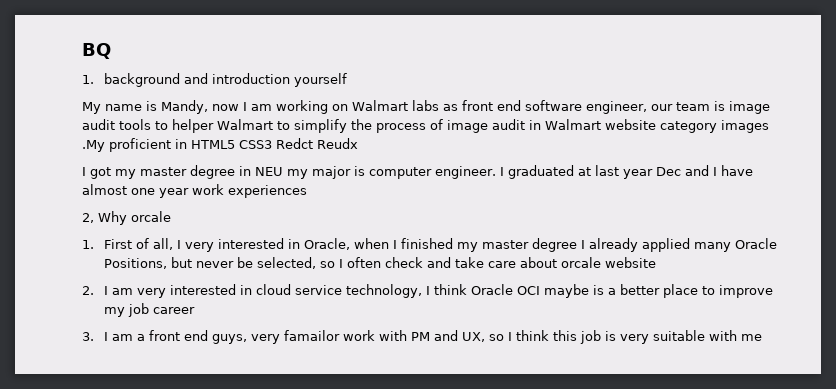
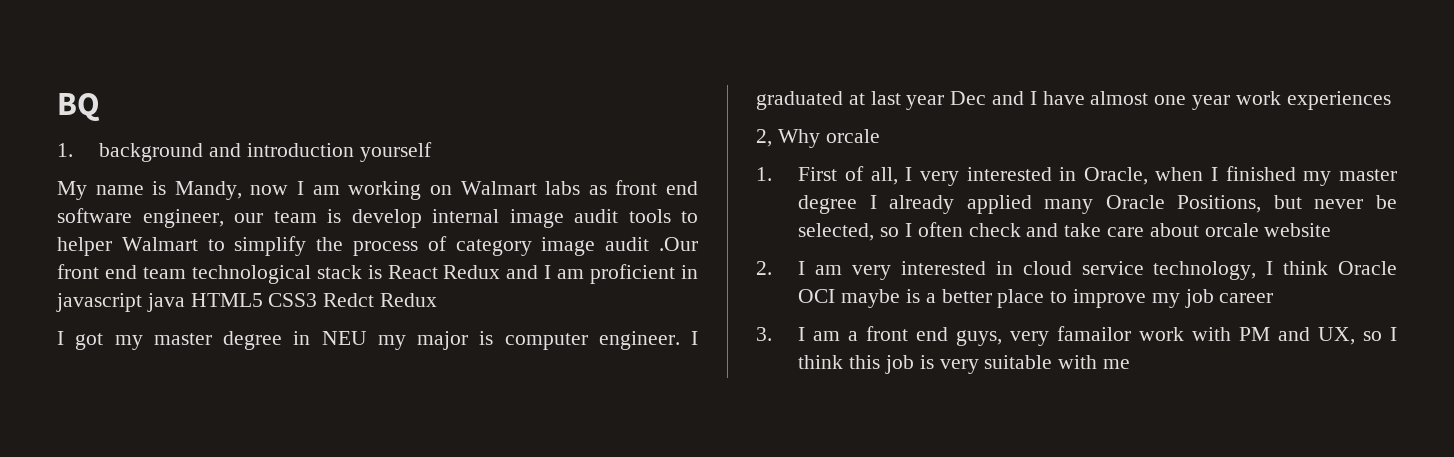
- My name is Mandy, now I am working on Walmart labs as front end software engineer, our team is image audit tools to helper Walmart to simplify the process of image audit in Walmart website category images .My proficient in HTML5 CSS3 Redct Reudx
+ My name is Mandy, now I am working on Walmart labs as front end software engineer, our team is develop internal image audit tools to helper Walmart to simplify the process of category image audit .Our front end team technological stack is React Redux and I am proficient in javascript java HTML5 CSS3 Redct Redux

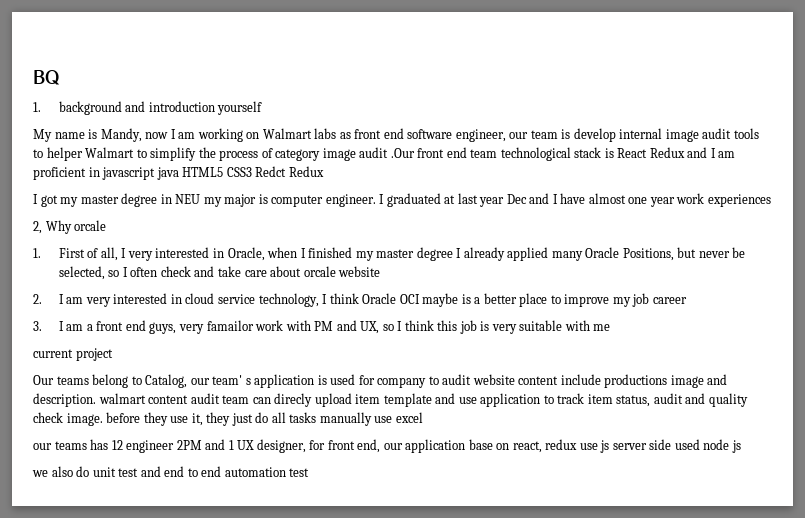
+ current project
+ Our teams belong to Catalog, our team' s application is used for company to audit website content include productions image and description. walmart content audit team can direcly upload item template and use application to track item status, audit and quality check image. before they use it, they just do all tasks manually use excel
+ our teams has 12 engineer 2PM and 1 UX designer, for front end, our application base on react, redux use js server side used node js
+ we also do unit test and end to end automation test

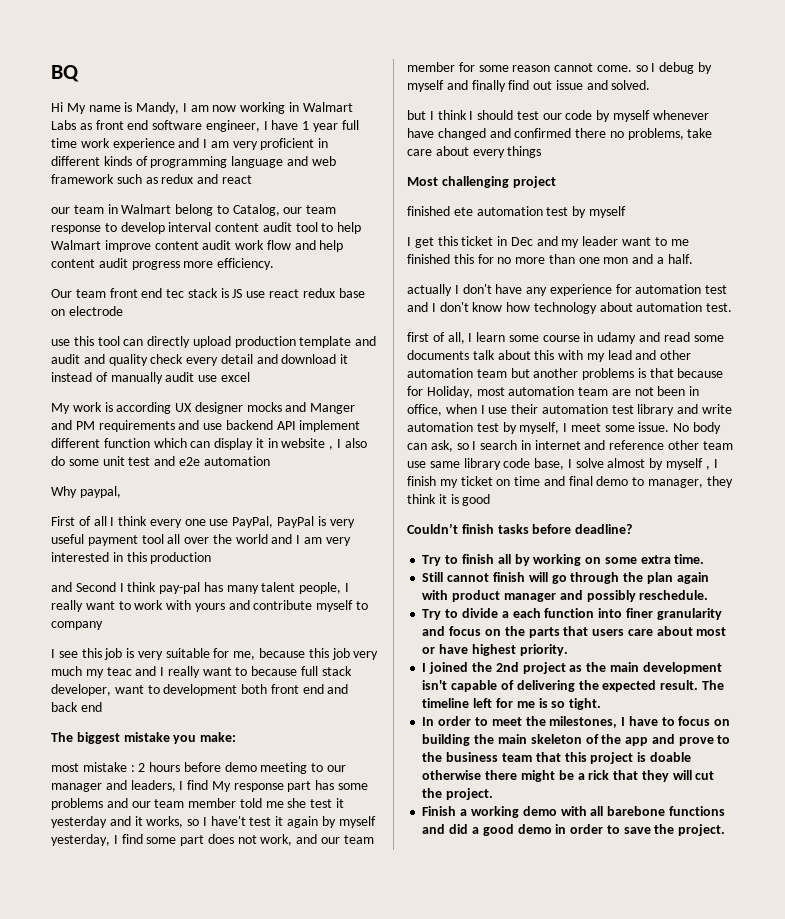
- 1. background and introduction yourself
- My name is Mandy, now I am working on Walmart labs as front end software engineer, our team is develop internal image audit tools to helper Walmart to simplify the process of category image audit .Our front end team technological stack is React Redux and I am proficient in javascript java HTML5 CSS3 Redct Redux
- I got my master degree in NEU my major is computer engineer. I graduated at last year Dec and I have almost one year work experiences
- 2, Why orcale
- 1. First of all, I very interested in Oracle, when I finished my master degree I already applied many Oracle Positions, but never be selected, so I often check and take care about orcale website
- 2. I am very interested in cloud service technology, I think Oracle OCI maybe is a better place to improve my job career
- 3. I am a front end guys, very famailor work with PM and UX, so I think this job is very suitable with me
- current project
- Our teams belong to Catalog, our team' s application is used for company to audit website content include productions image and description. walmart content audit team can direcly upload item template and use application to track item status, audit and quality check image. before they use it, they just do all tasks manually use excel
- our teams has 12 engineer 2PM and 1 UX designer, for front end, our application base on react, redux use js server side used node js
- we also do unit test and end to end automation test
+ Hi My name is Mandy, I am now working in Walmart Labs as front end software engineer, I have 1 year full time work experience and I am very proficient in different kinds of programming language and web framework such as redux and react
+ our team in Walmart belong to Catalog, our team response to develop interval content audit tool to help Walmart improve content audit work flow and help content audit progress more efficiency.
+ Our team front end tec stack is JS use react redux base on electrode
+ use this tool can directly upload production template and audit and quality check every detail and download it instead of manually audit use excel
+ My work is according UX designer mocks and Manger and PM requirements and use backend API implement different function which can display it in website , I also do some unit test and e2e automation
+ Why paypal,
+ First of all I think every one use PayPal, PayPal is very useful payment tool all over the world and I am very interested in this production
+ and Second I think pay-pal has many talent people, I really want to work with yours and contribute myself to company
+ I see this job is very suitable for me, because this job very much my teac and I really want to because full stack developer, want to development both front end and back end
+ The biggest mistake you make:
+ most mistake : 2 hours before demo meeting to our manager and leaders, I find My response part has some problems and our team member told me she test it yesterday and it works, so I have't test it again by myself yesterday, I find some part does not work, and our team member for some reason cannot come. so I debug by myself and finally find out issue and solved.
+ but I think I should test our code by myself whenever have changed and confirmed there no problems, take care about every things
+ Most challenging project
+ finished ete automation test by myself
+ I get this ticket in Dec and my leader want to me finished this for no more than one mon and a half.
+ actually I don't have any experience for automation test and I don't know how technology about automation test.
+ first of all, I learn some course in udamy and read some documents talk about this with my lead and other automation team but another problems is that because for Holiday, most automation team are not been in office, when I use their automation test library and write automation test by myself, I meet some issue. No body can ask, so I search in internet and reference other team use same library code base, I solve almost by myself , I finish my ticket on time and final demo to manager, they think it is good
+ Couldn’t finish tasks before deadline?
+ Try to finish all by working on some extra time.
+ Still cannot finish will go through the plan again with product manager and possibly reschedule.
+ Try to divide a each function into finer granularity and focus on the parts that users care about most or have highest priority.
+ I joined the 2nd project as the main development isn't capable of delivering the expected result. The timeline left for me is so tight.
+ In order to meet the milestones, I have to focus on building the main skeleton of the app and prove to the business team that this project is doable otherwise there might be a rick that they will cut the project.
+ Finish a working demo with all barebone functions and did a good demo in order to save the project.

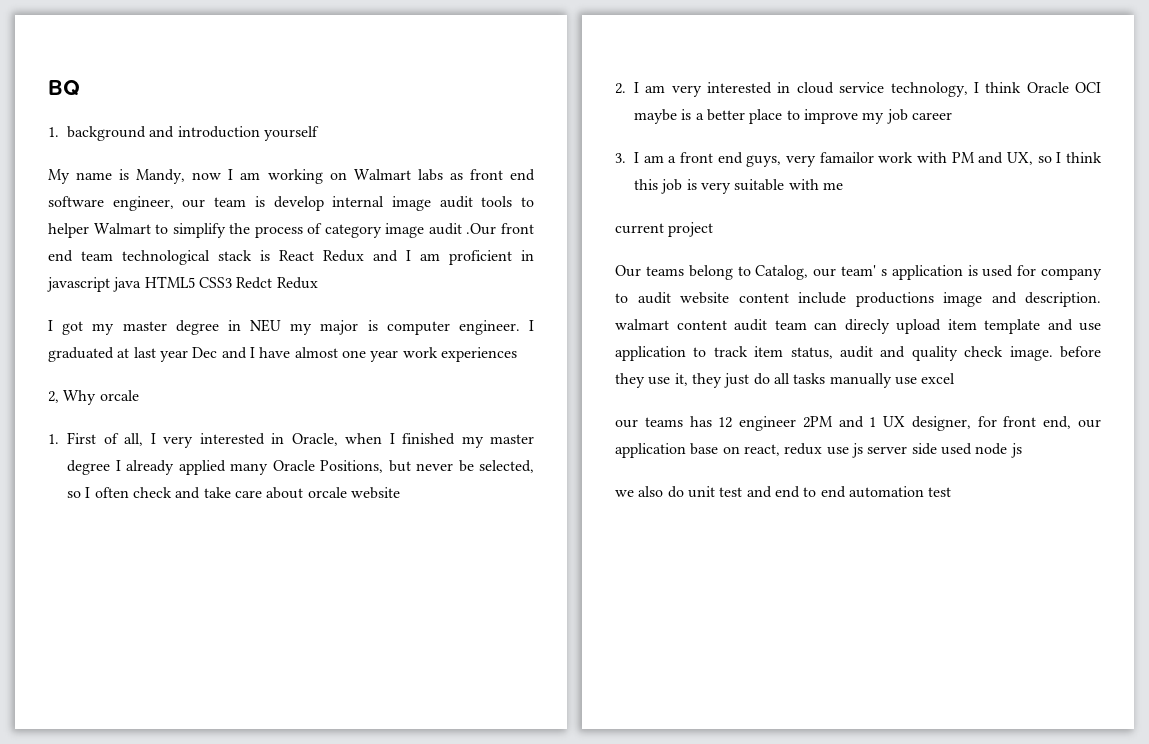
- Hi My name is Mandy, I am now working in Walmart Labs as front end software engineer, I have 1 year full time work experience and I am very proficient in different kinds of programming language and web framework such as redux and react
- our team in Walmart belong to Catalog, our team response to develop interval content audit tool to help Walmart improve content audit work flow and help content audit progress more efficiency.
- Our team front end tec stack is JS use react redux base on electrode
- use this tool can directly upload production template and audit and quality check every detail and download it instead of manually audit use excel
- My work is according UX designer mocks and Manger and PM requirements and use backend API implement different function which can display it in website , I also do some unit test and e2e automation
- Why paypal,
- First of all I think every one use PayPal, PayPal is very useful payment tool all over the world and I am very interested in this production
- and Second I think pay-pal has many talent people, I really want to work with yours and contribute myself to company
- I see this job is very suitable for me, because this job very much my teac and I really want to because full stack developer, want to development both front end and back end
- The biggest mistake you make:
- most mistake : 2 hours before demo meeting to our manager and leaders, I find My response part has some problems and our team member told me she test it yesterday and it works, so I have't test it again by myself yesterday, I find some part does not work, and our team member for some reason cannot come. so I debug by myself and finally find out issue and solved.
- but I think I should test our code by myself whenever have changed and confirmed there no problems, take care about every things
- Most challenging project
- finished ete automation test by myself
- I get this ticket in Dec and my leader want to me finished this for no more than one mon and a half.
- actually I don't have any experience for automation test and I don't know how technology about automation test.
- first of all, I learn some course in udamy and read some documents talk about this with my lead and other automation team but another problems is that because for Holiday, most automation team are not been in office, when I use their automation test library and write automation test by myself, I meet some issue. No body can ask, so I search in internet and reference other team use same library code base, I solve almost by myself , I finish my ticket on time and final demo to manager, they think it is good
- Couldn’t finish tasks before deadline?
- Try to finish all by working on some extra time.
- Still cannot finish will go through the plan again with product manager and possibly reschedule.
- Try to divide a each function into finer granularity and focus on the parts that users care about most or have highest priority.
- I joined the 2nd project as the main development isn't capable of delivering the expected result. The timeline left for me is so tight.
- In order to meet the milestones, I have to focus on building the main skeleton of the app and prove to the business team that this project is doable otherwise there might be a rick that they will cut the project.
- Finish a working demo with all barebone functions and did a good demo in order to save the project.
+ 1. background and introduction yourself
+ My name is Mandy, now I am working on Walmart labs as front end software engineer, our team is develop internal image audit tools to helper Walmart to simplify the process of category image audit .Our front end team technological stack is React Redux and I am proficient in javascript java HTML5 CSS3 Redct Redux
+ I got my master degree in NEU my major is computer engineer. I graduated at last year Dec and I have almost one year work experiences
+ 2, Why orcale
+ 1. First of all, I very interested in Oracle, when I finished my master degree I already applied many Oracle Positions, but never be selected, so I often check and take care about orcale website
+ 2. I am very interested in cloud service technology, I think Oracle OCI maybe is a better place to improve my job career
+ 3. I am a front end guys, very famailor work with PM and UX, so I think this job is very suitable with me
+ current project
+ Our teams belong to Catalog, our team' s application is used for company to audit website content include productions image and description. walmart content audit team can direcly upload item template and use application to track item status, audit and quality check image. before they use it, they just do all tasks manually use excel
+ our teams has 12 engineer 2PM and 1 UX designer, for front end, our application base on react, redux use js server side used node js
+ we also do unit test and end to end automation test

